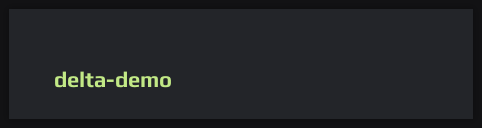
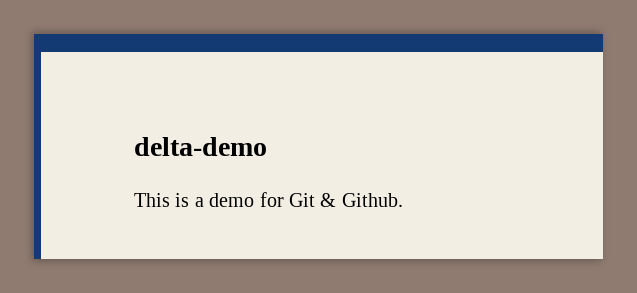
+ This is a demo for Git & Github.

